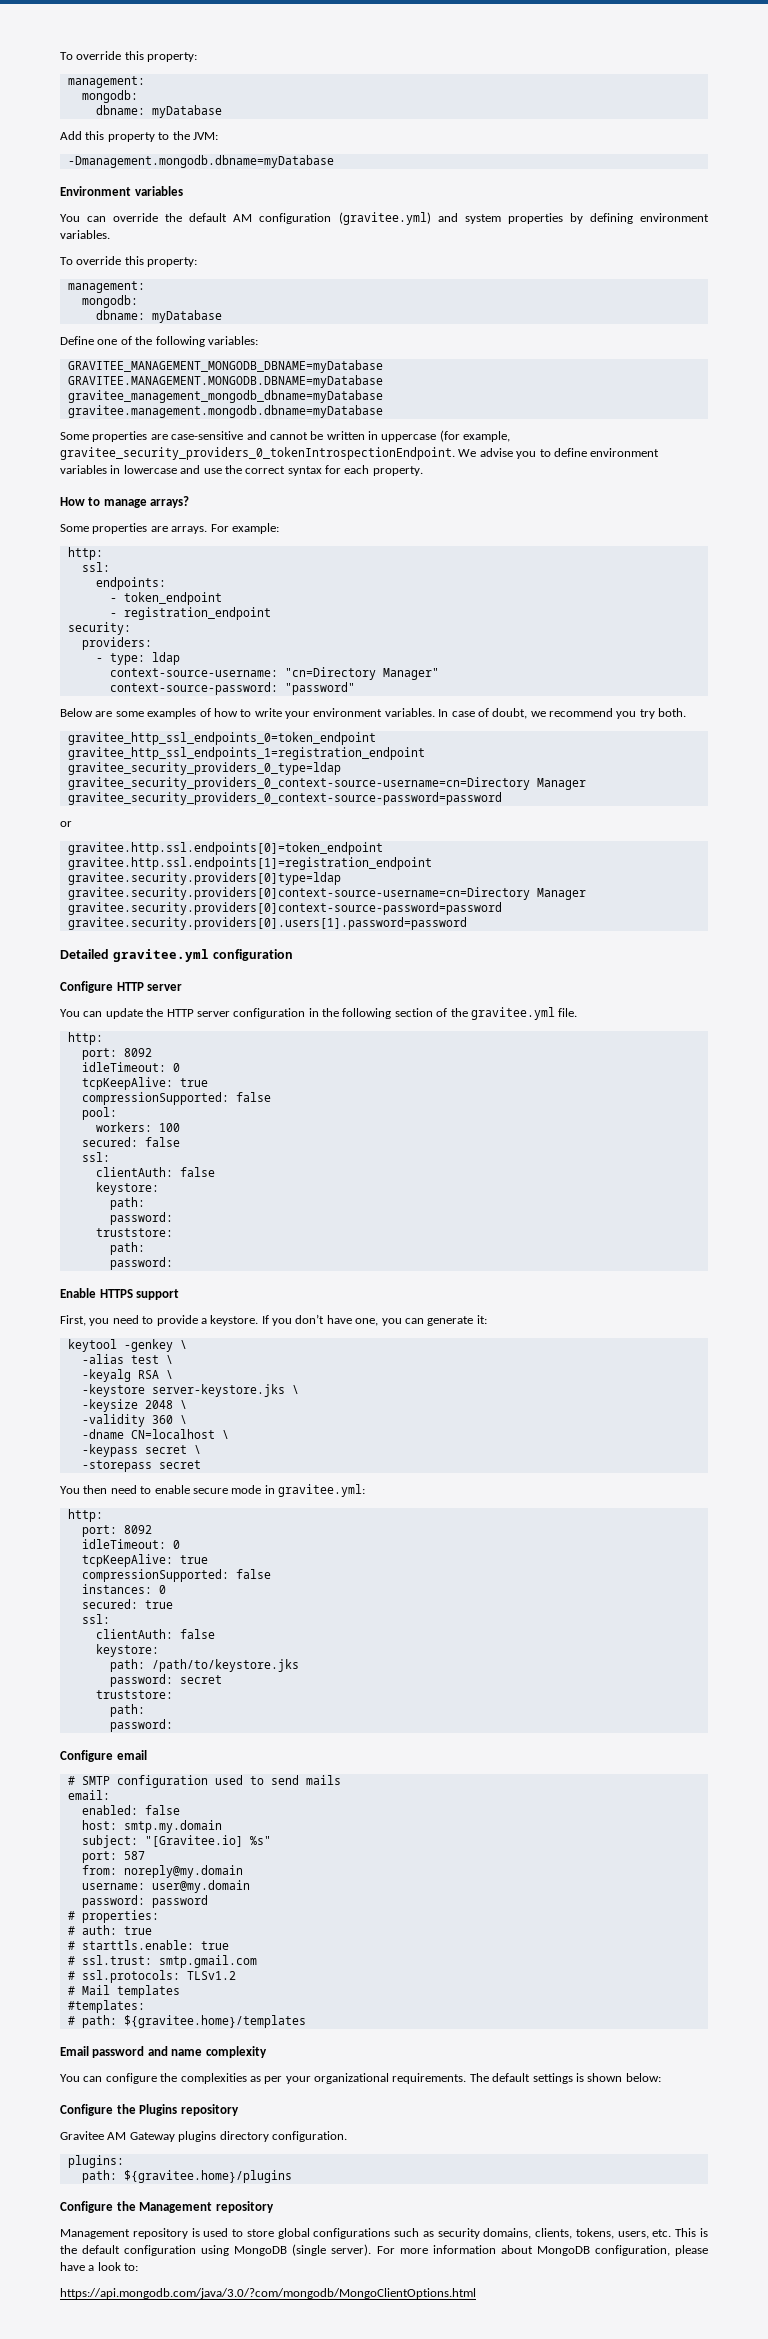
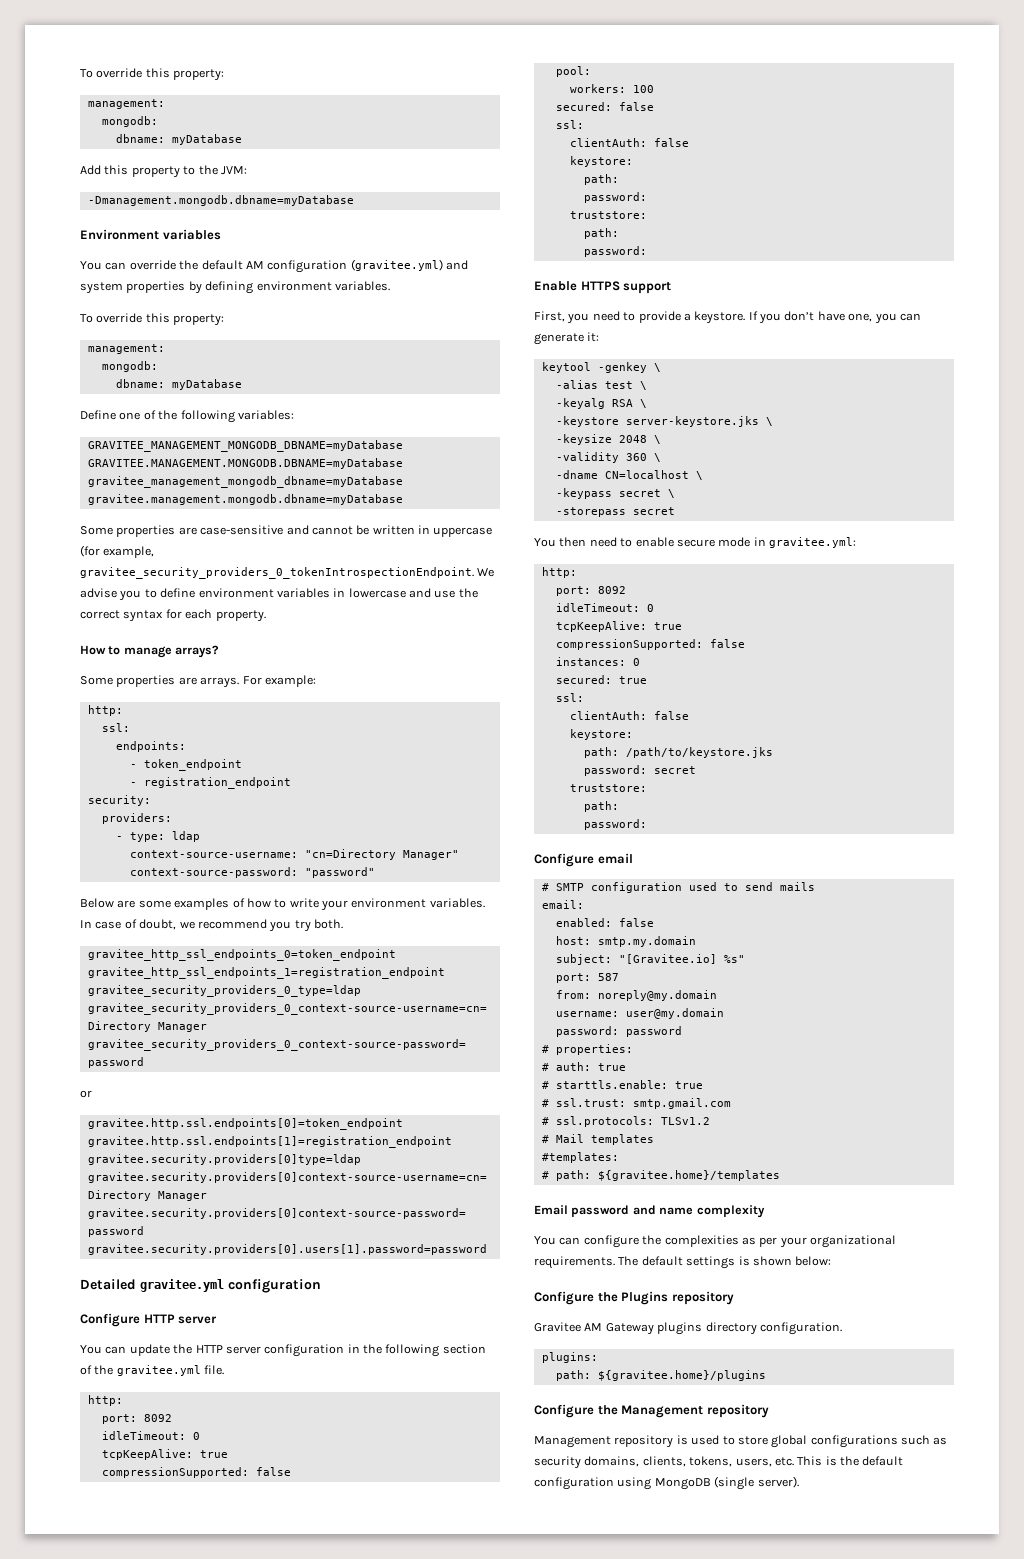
- For more information about MongoDB configuration, please have a look to:
- https://api.mongodb.com/java/3.0/?com/mongodb/MongoClientOptions.html

